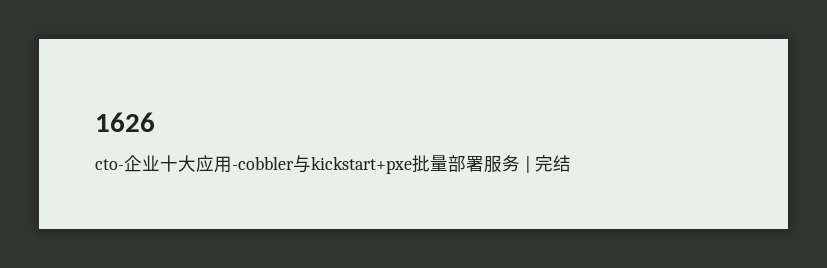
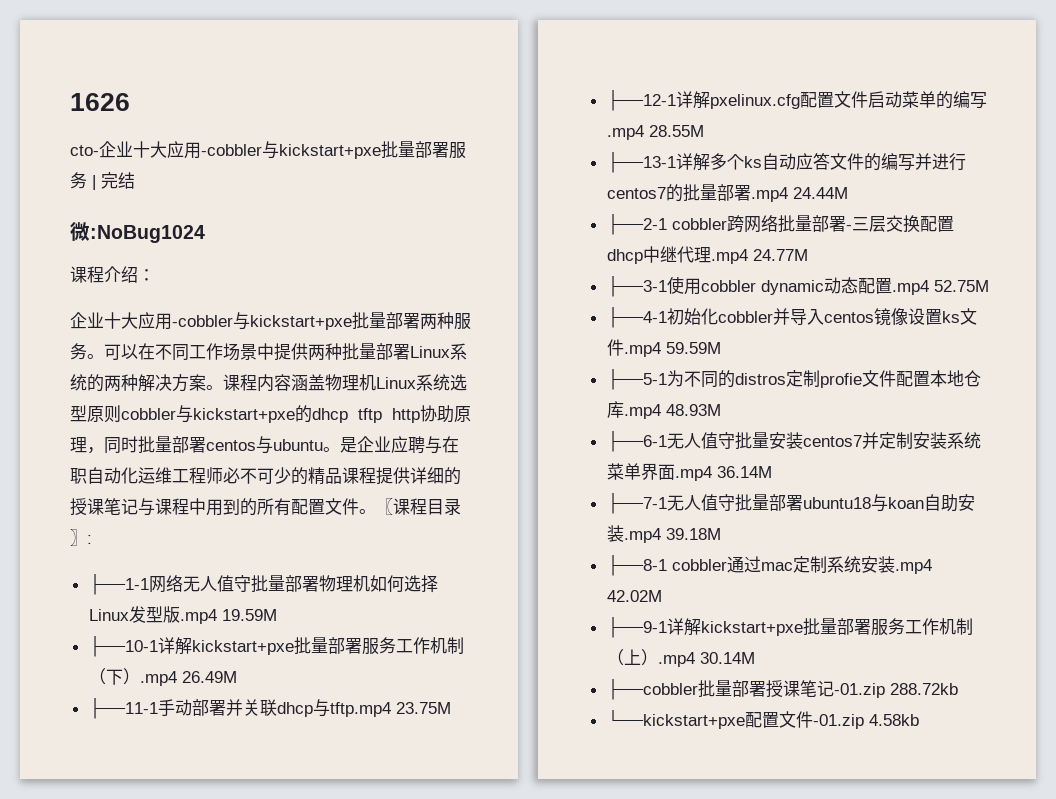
+ 微:NoBug1024
+ 课程介绍：
+ 企业十大应用-cobbler与kickstart+pxe批量部署两种服务。可以在不同工作场景中提供两种批量部署Linux系统的两种解决方案。课程内容涵盖物理机Linux系统选型原则cobbler与kickstart+pxe的dhcp tftp http协助原理，同时批量部署centos与ubuntu。是企业应聘与在职自动化运维工程师必不可少的精品课程提供详细的授课笔记与课程中用到的所有配置文件。〖课程目录〗:
+ ├──1-1网络无人值守批量部署物理机如何选择Linux发型版.mp4 19.59M
+ ├──10-1详解kickstart+pxe批量部署服务工作机制（下）.mp4 26.49M
+ ├──11-1手动部署并关联dhcp与tftp.mp4 23.75M
+ ├──12-1详解pxelinux.cfg配置文件启动菜单的编写.mp4 28.55M
+ ├──13-1详解多个ks自动应答文件的编写并进行centos7的批量部署.mp4 24.44M
+ ├──2-1 cobbler跨网络批量部署-三层交换配置dhcp中继代理.mp4 24.77M
+ ├──3-1使用cobbler dynamic动态配置.mp4 52.75M
+ ├──4-1初始化cobbler并导入centos镜像设置ks文件.mp4 59.59M
+ ├──5-1为不同的distros定制profie文件配置本地仓库.mp4 48.93M
+ ├──6-1无人值守批量安装centos7并定制安装系统菜单界面.mp4 36.14M
+ ├──7-1无人值守批量部署ubuntu18与koan自助安装.mp4 39.18M
+ ├──8-1 cobbler通过mac定制系统安装.mp4 42.02M
+ ├──9-1详解kickstart+pxe批量部署服务工作机制（上）.mp4 30.14M
+ ├──cobbler批量部署授课笔记-01.zip 288.72kb
+ └──kickstart+pxe配置文件-01.zip 4.58kb

